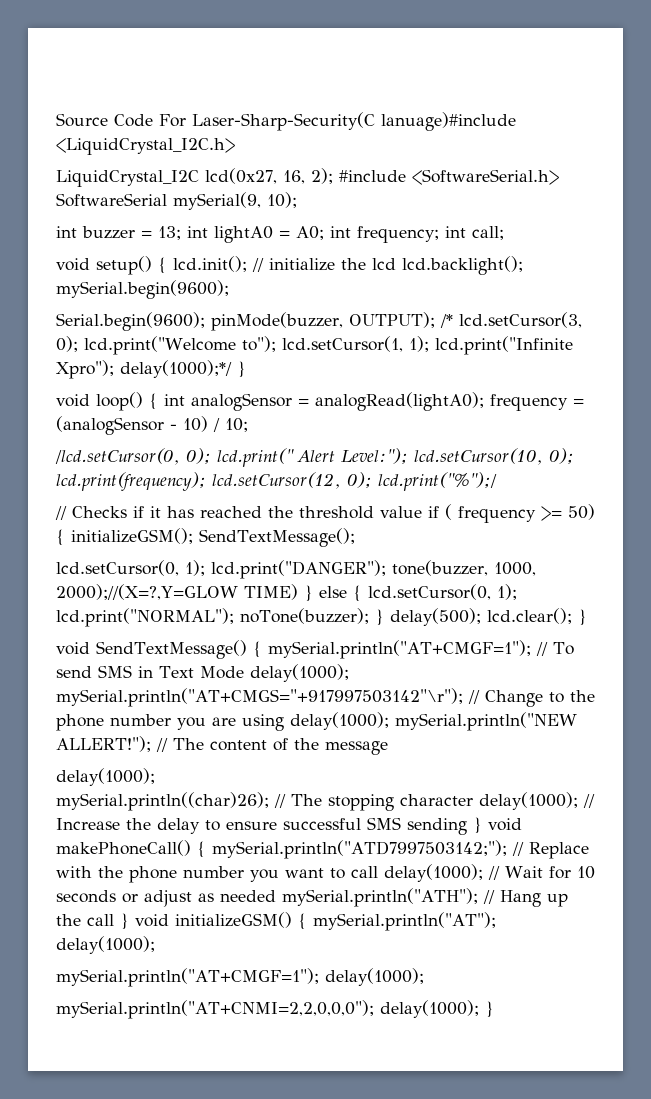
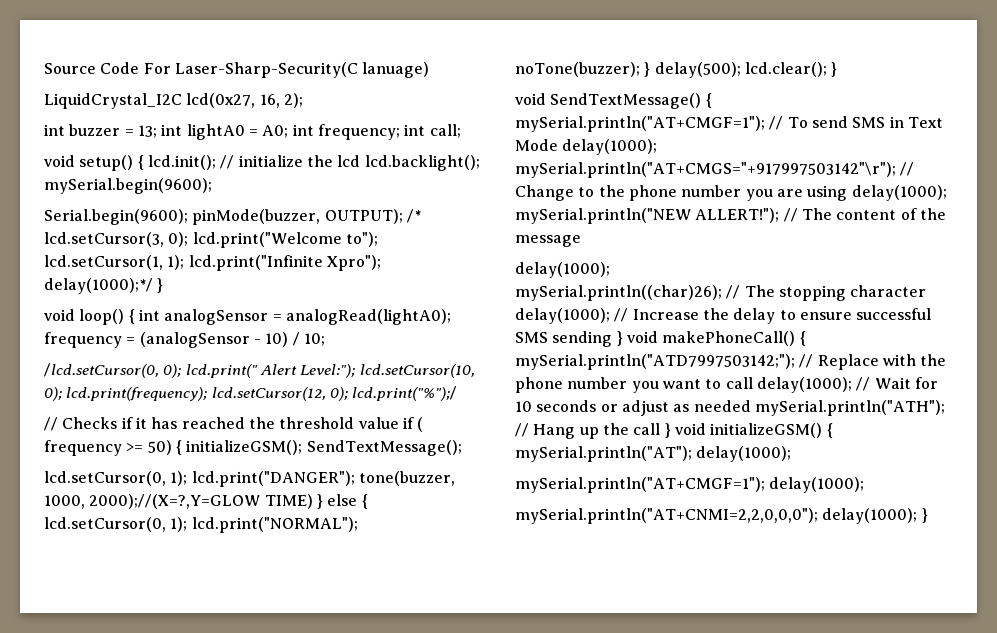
- Source Code For Laser-Sharp-Security(C lanuage)#include <LiquidCrystal_I2C.h>
+ Source Code For Laser-Sharp-Security(C lanuage)
- LiquidCrystal_I2C lcd(0x27, 16, 2); #include <SoftwareSerial.h> SoftwareSerial mySerial(9, 10);
+ LiquidCrystal_I2C lcd(0x27, 16, 2);

